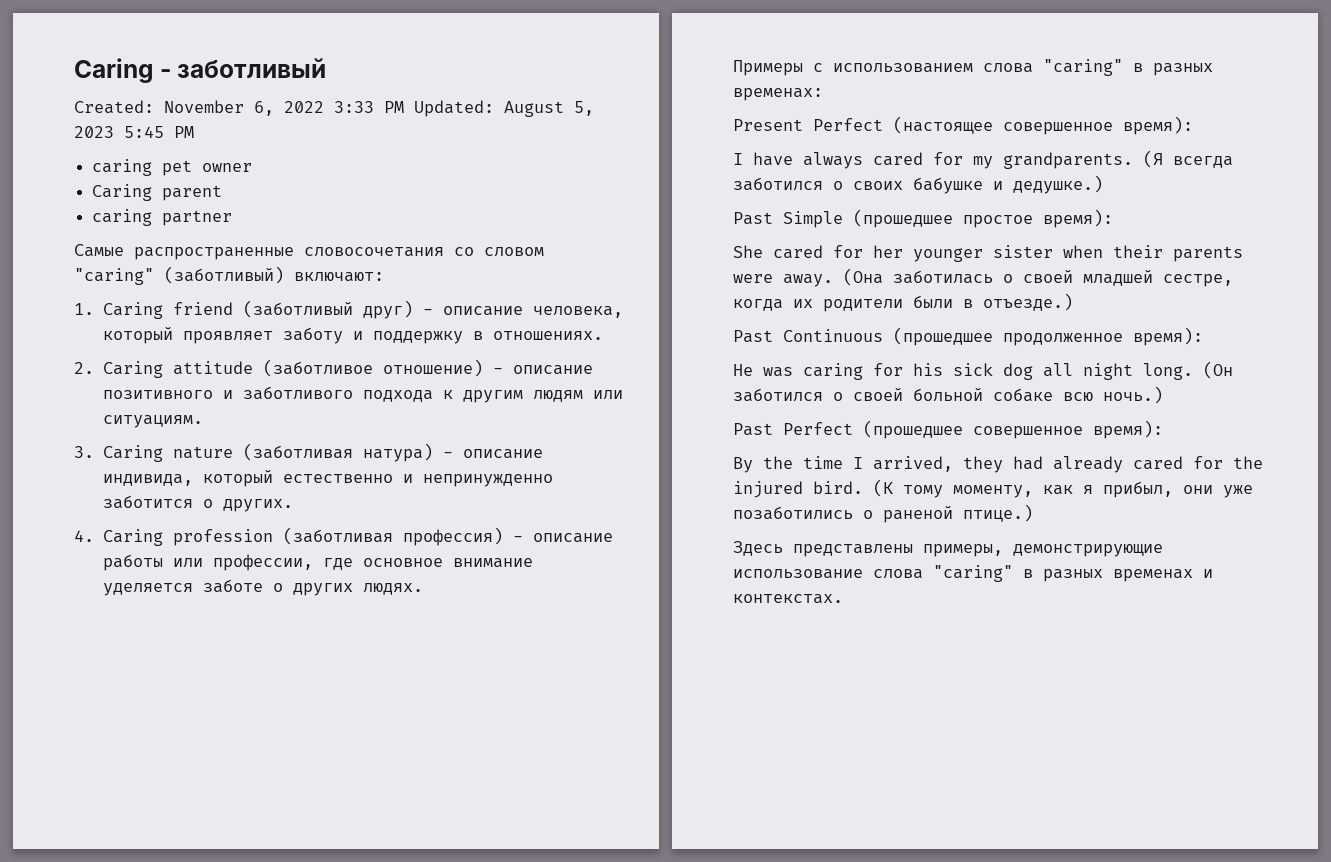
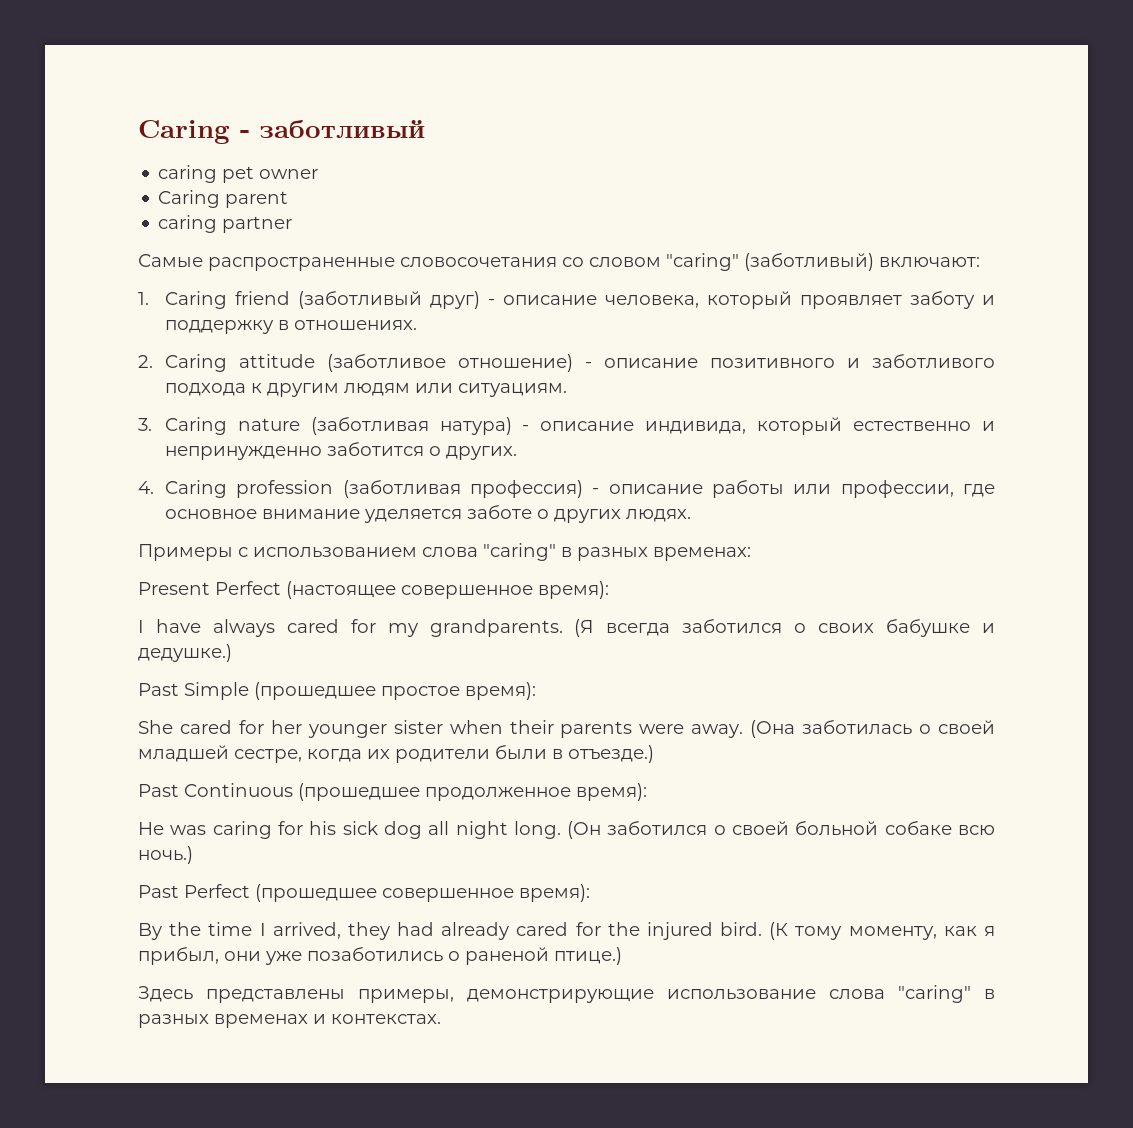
- Created: November 6, 2022 3:33 PM Updated: August 5, 2023 5:45 PM

